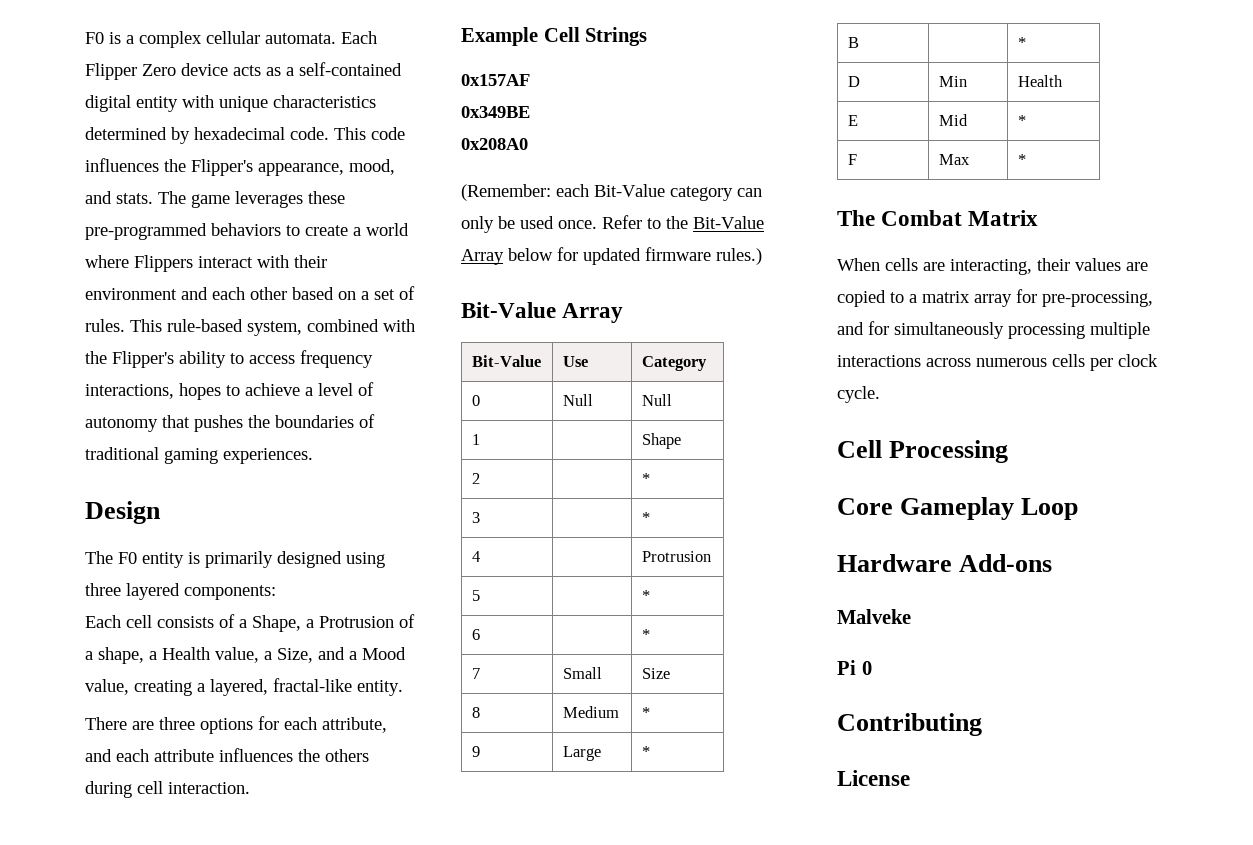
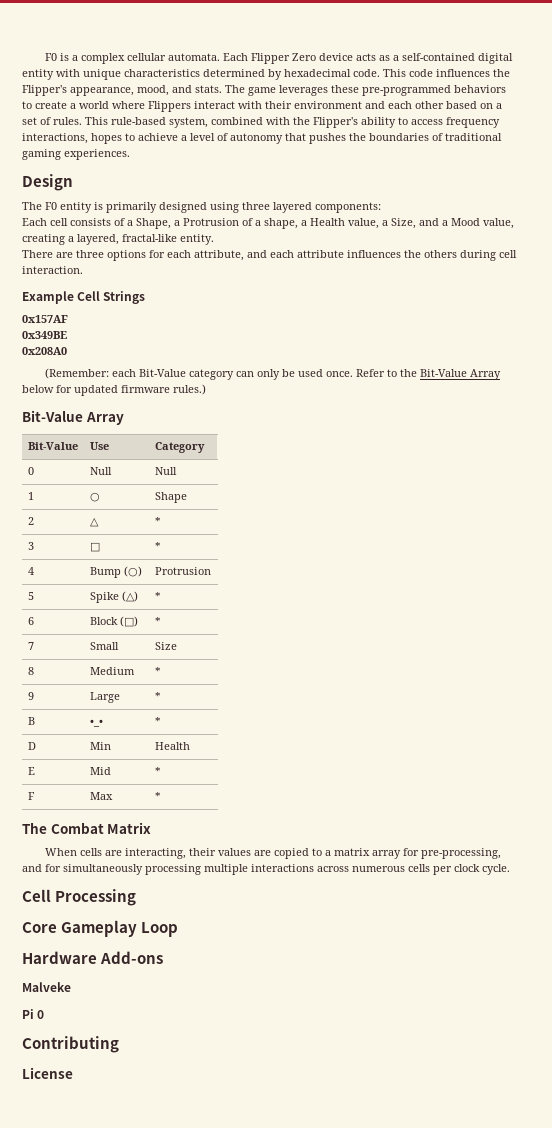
- 1 | | Shape
+ 1 | ○ | Shape
- 2 | | *
+ 2 | △ | *
- 3 | | *
+ 3 | □ | *
- 4 | | Protrusion
+ 4 | Bump (○) | Protrusion
- 5 | | *
+ 5 | Spike (△) | *
- 6 | | *
+ 6 | Block (□) | *
- B | | *
+ B | •_• | *

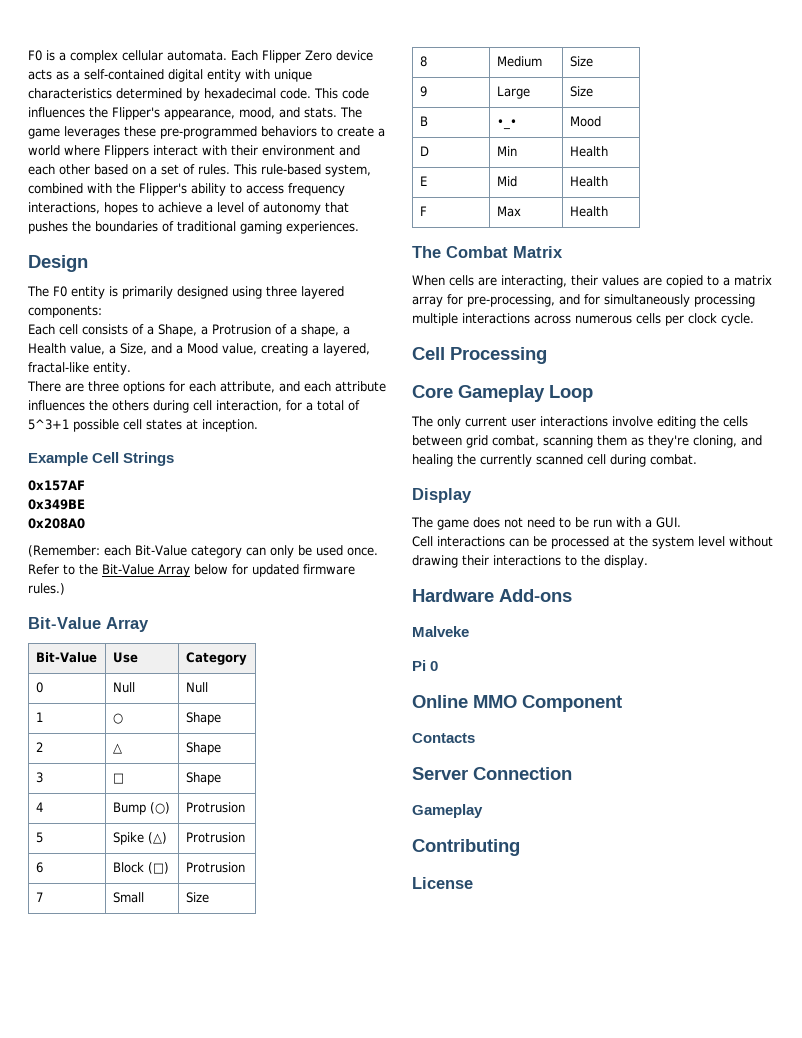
- There are three options for each attribute, and each attribute influences the others during cell interaction.
+ There are three options for each attribute, and each attribute influences the others during cell interaction, for a total of 5^3+1 possible cell states at inception.
- 2 | △ | *
+ 2 | △ | Shape
- 3 | □ | *
+ 3 | □ | Shape
- 5 | Spike (△) | *
+ 5 | Spike (△) | Protrusion
- 6 | Block (□) | *
+ 6 | Block (□) | Protrusion
- 8 | Medium | *
+ 8 | Medium | Size
- 9 | Large | *
+ 9 | Large | Size
- B | •_• | *
+ B | •_• | Mood
- E | Mid | *
+ E | Mid | Health
- F | Max | *
+ F | Max | Health
+ The only current user interactions involve editing the cells between grid combat, scanning them as they're cloning, and healing the currently scanned cell during combat.
+ Display
+ The game does not need to be run with a GUI.
+ Cell interactions can be processed at the system level without drawing their interactions to the display.
+ Online MMO Component
+ Contacts
+ Server Connection
+ Gameplay

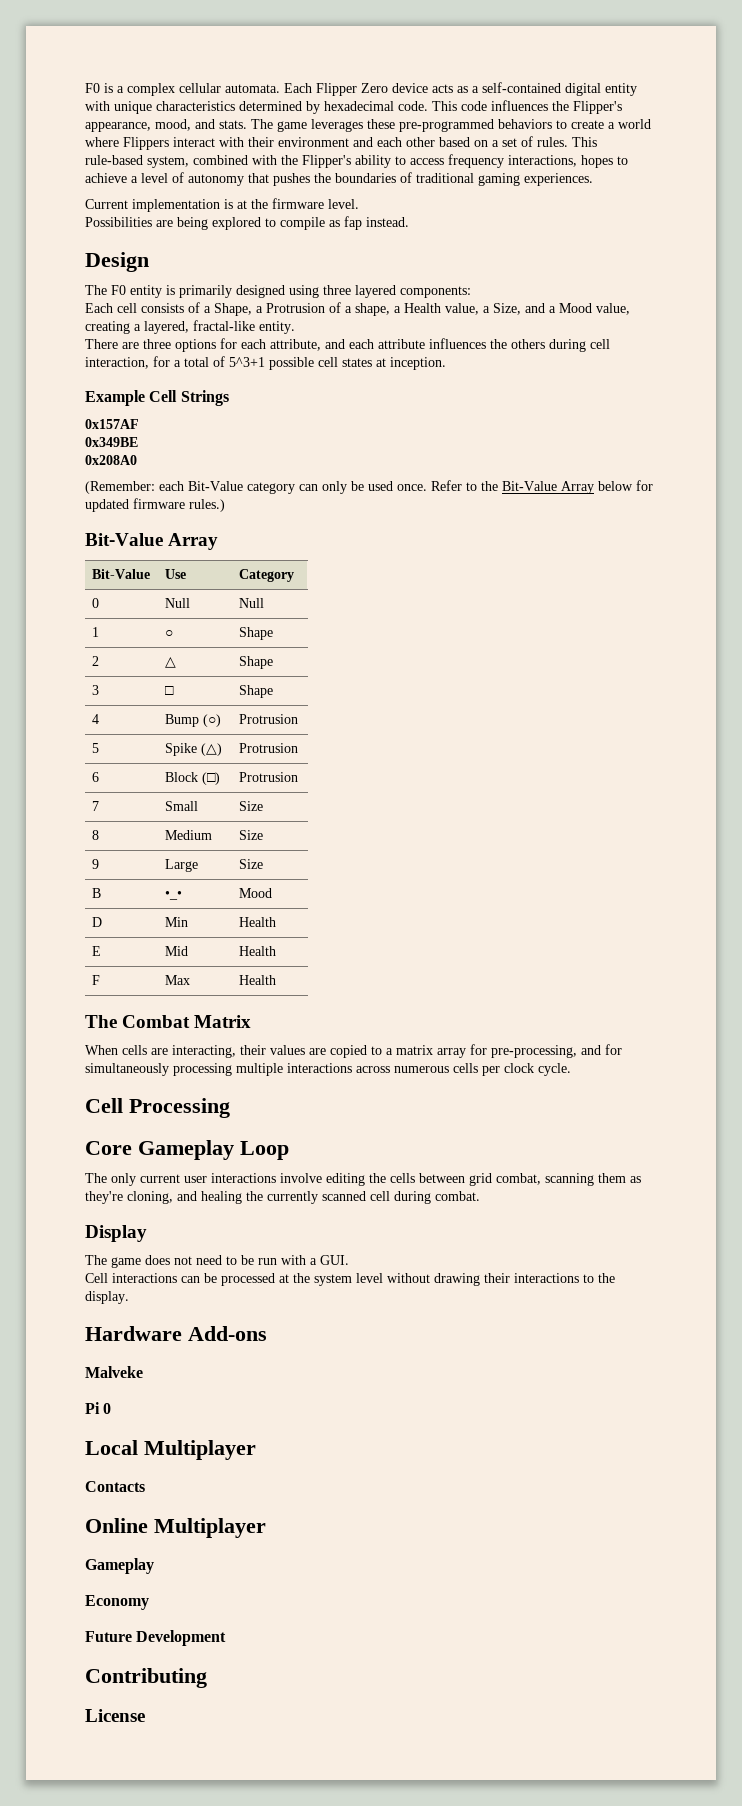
+ Current implementation is at the firmware level.
+ Possibilities are being explored to compile as fap instead.
- Online MMO Component
+ Local Multiplayer
- Server Connection
+ Online Multiplayer
  Gameplay
+ Economy
+ Future Development

